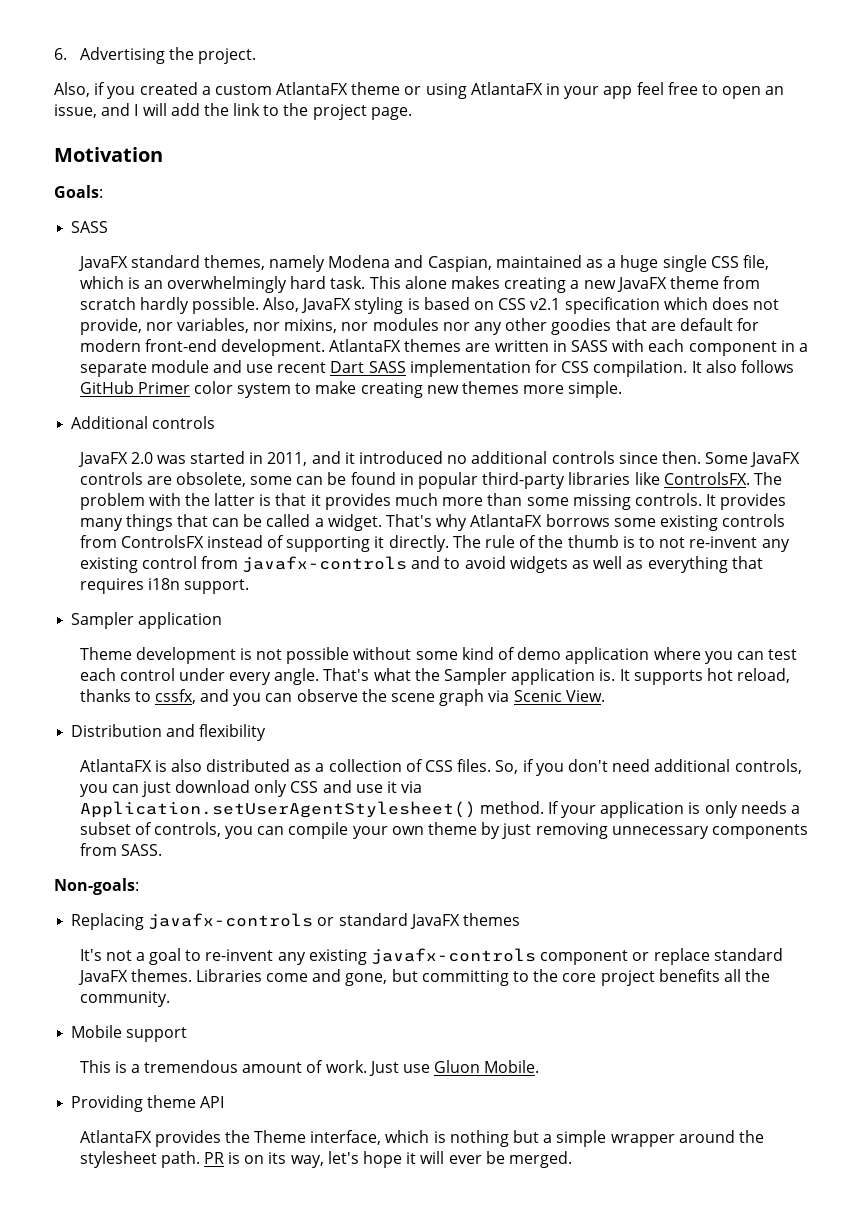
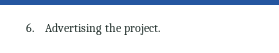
- Also, if you created a custom AtlantaFX theme or using AtlantaFX in your app feel free to open an issue, and I will add the link to the project page.
- Motivation
- Goals:
- SASS
- JavaFX standard themes, namely Modena and Caspian, maintained as a huge single CSS file, which is an overwhelmingly hard task. This alone makes creating a new JavaFX theme from scratch hardly possible. Also, JavaFX styling is based on CSS v2.1 specification which does not provide, nor variables, nor mixins, nor modules nor any other goodies that are default for modern front-end development. AtlantaFX themes are written in SASS with each component in a separate module and use recent Dart SASS implementation for CSS compilation. It also follows GitHub Primer color system to make creating new themes more simple.
- Additional controls
- JavaFX 2.0 was started in 2011, and it introduced no additional controls since then. Some JavaFX controls are obsolete, some can be found in popular third-party libraries like ControlsFX. The problem with the latter is that it provides much more than some missing controls. It provides many things that can be called a widget. That's why AtlantaFX borrows some existing controls from ControlsFX instead of supporting it directly. The rule of the thumb is to not re-invent any existing control from javafx-controls and to avoid widgets as well as everything that requires i18n support.
- Sampler application
- Theme development is not possible without some kind of demo application where you can test each control under every angle. That's what the Sampler application is. It supports hot reload, thanks to cssfx, and you can observe the scene graph via Scenic View.
- Distribution and flexibility
- AtlantaFX is also distributed as a collection of CSS files. So, if you don't need additional controls, you can just download only CSS and use it via Application.setUserAgentStylesheet() method. If your application is only needs a subset of controls, you can compile your own theme by just removing unnecessary components from SASS.
- Non-goals:
- Replacing javafx-controls or standard JavaFX themes
- It's not a goal to re-invent any existing javafx-controls component or replace standard JavaFX themes. Libraries come and gone, but committing to the core project benefits all the community.
- Mobile support
- This is a tremendous amount of work. Just use Gluon Mobile.
- Providing theme API
- AtlantaFX provides the Theme interface, which is nothing but a simple wrapper around the stylesheet path. PR is on its way, let's hope it will ever be merged.

